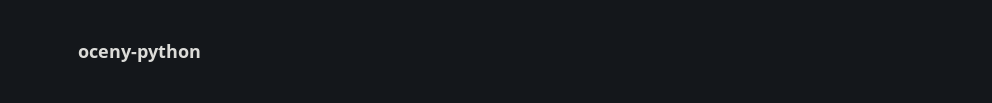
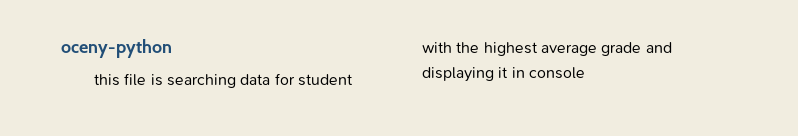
+ this file is searching data for student with the highest average grade and displaying it in console

